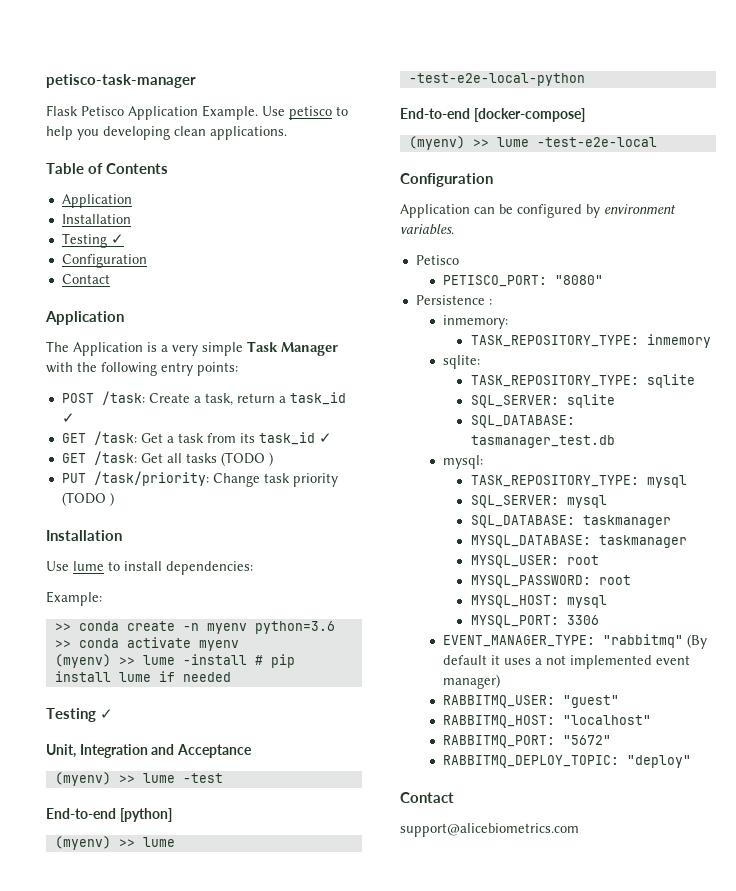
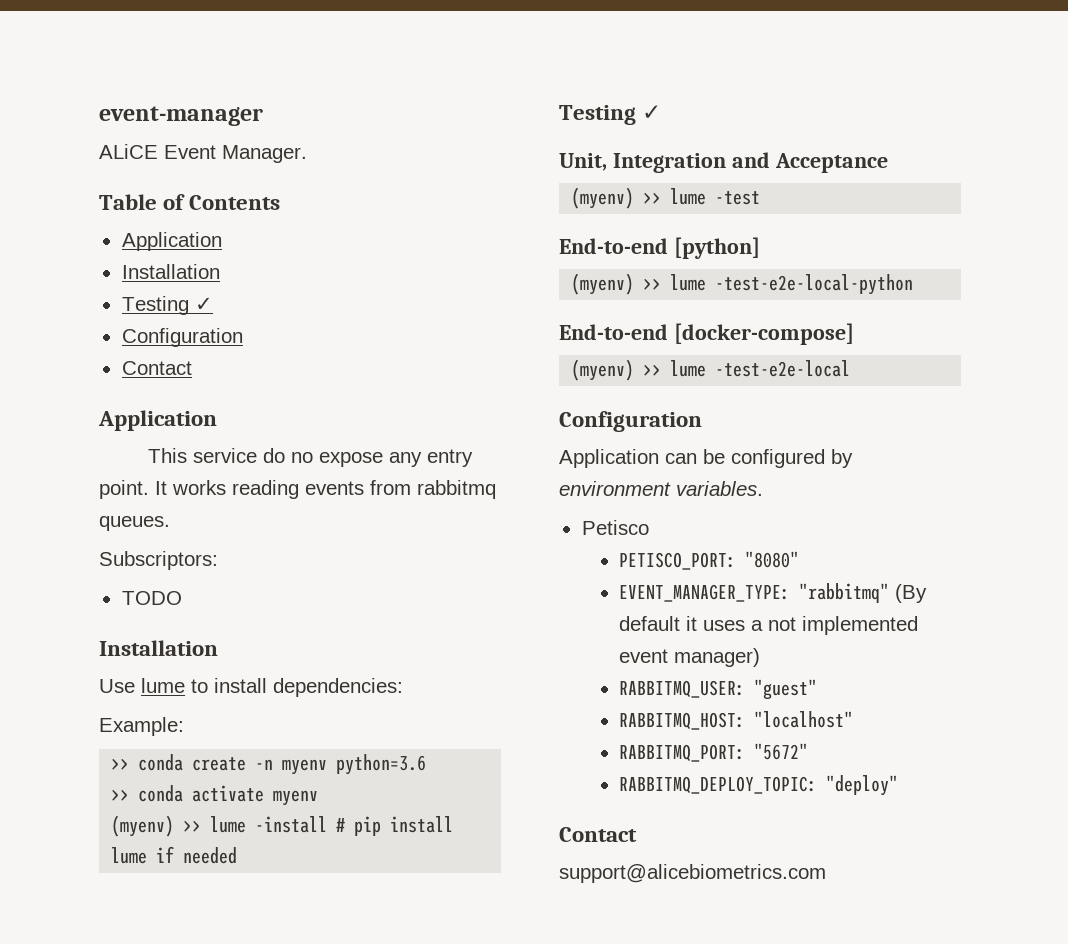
- petisco-task-manager
- Flask Petisco Application Example. Use petisco to help you developing clean applications.
+ event-manager
+ ALiCE Event Manager.
- The Application is a very simple Task Manager with the following entry points:
- POST /task: Create a task, return a task_id ✓
- GET /task: Get a task from its task_id ✓
- GET /task: Get all tasks (TODO )
- PUT /task/priority: Change task priority (TODO )
+ This service do no expose any entry point. It works reading events from rabbitmq queues.
+ Subscriptors:
+ TODO
- Persistence :
- inmemory:
- TASK_REPOSITORY_TYPE: inmemory
- sqlite:
- TASK_REPOSITORY_TYPE: sqlite
- SQL_SERVER: sqlite
- SQL_DATABASE: tasmanager_test.db
- mysql:
- TASK_REPOSITORY_TYPE: mysql
- SQL_SERVER: mysql
- SQL_DATABASE: taskmanager
- MYSQL_DATABASE: taskmanager
- MYSQL_USER: root
- MYSQL_PASSWORD: root
- MYSQL_HOST: mysql
- MYSQL_PORT: 3306

